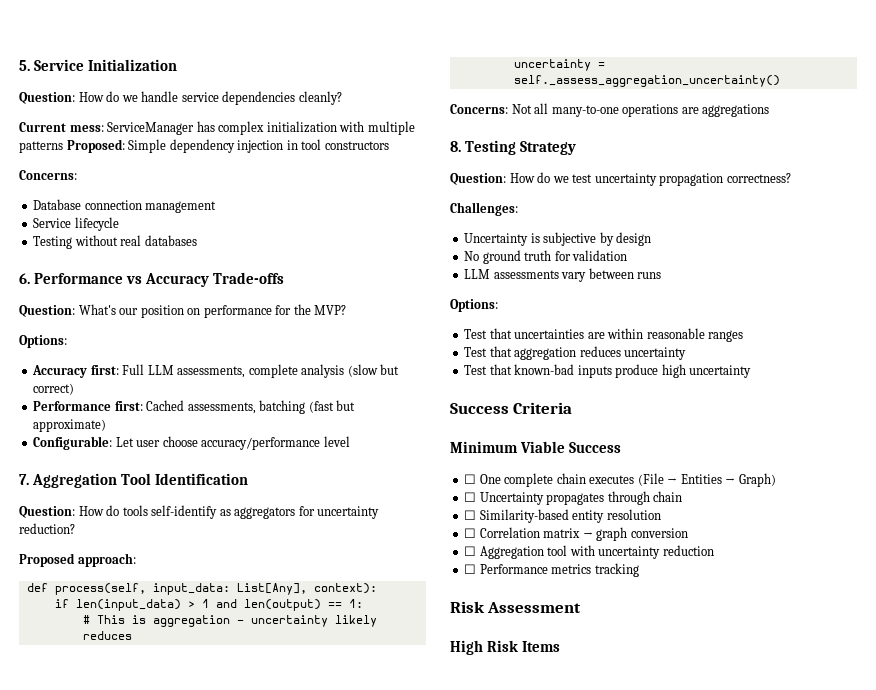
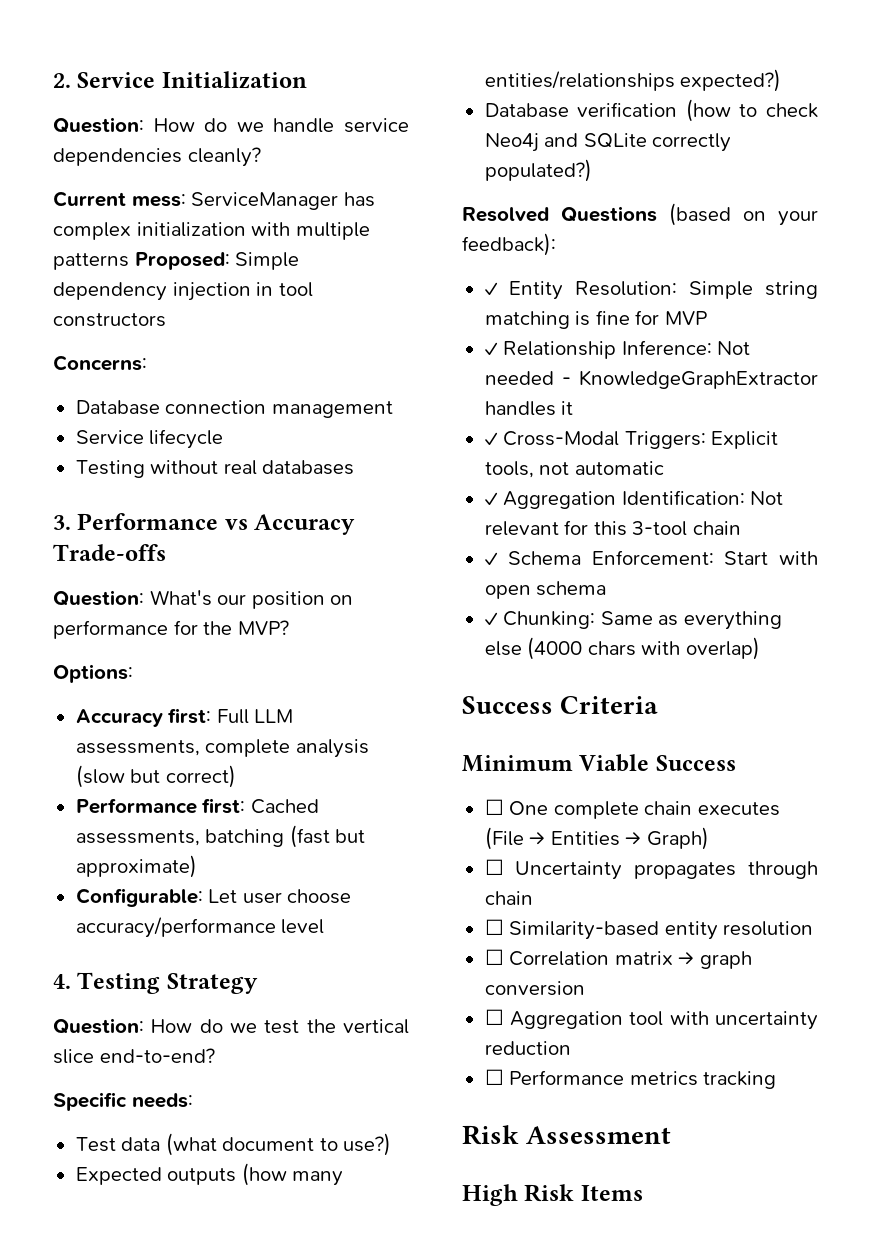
- 5. Service Initialization
+ 2. Service Initialization
- 6. Performance vs Accuracy Trade-offs
+ 3. Performance vs Accuracy Trade-offs
- 7. Aggregation Tool Identification
- Question: How do tools self-identify as aggregators for uncertainty reduction?
- Proposed approach:
- def process(self, input_data: List[Any], context):
- if len(input_data) > 1 and len(output) == 1:
- # This is aggregation - uncertainty likely reduces
- uncertainty = self._assess_aggregation_uncertainty()
- Concerns: Not all many-to-one operations are aggregations
- 8. Testing Strategy
+ 4. Testing Strategy
- Question: How do we test uncertainty propagation correctness?
- Challenges:
- Uncertainty is subjective by design
- No ground truth for validation
- LLM assessments vary between runs
- Options:
- Test that uncertainties are within reasonable ranges
- Test that aggregation reduces uncertainty
- Test that known-bad inputs produce high uncertainty
+ Question: How do we test the vertical slice end-to-end?
+ Specific needs:
+ Test data (what document to use?)
+ Expected outputs (how many entities/relationships expected?)
+ Database verification (how to check Neo4j and SQLite correctly populated?)
+ Resolved Questions (based on your feedback):
+ ✓ Entity Resolution: Simple string matching is fine for MVP
+ ✓ Relationship Inference: Not needed - KnowledgeGraphExtractor handles it
+ ✓ Cross-Modal Triggers: Explicit tools, not automatic
+ ✓ Aggregation Identification: Not relevant for this 3-tool chain
+ ✓ Schema Enforcement: Start with open schema
+ ✓ Chunking: Same as everything else (4000 chars with overlap)

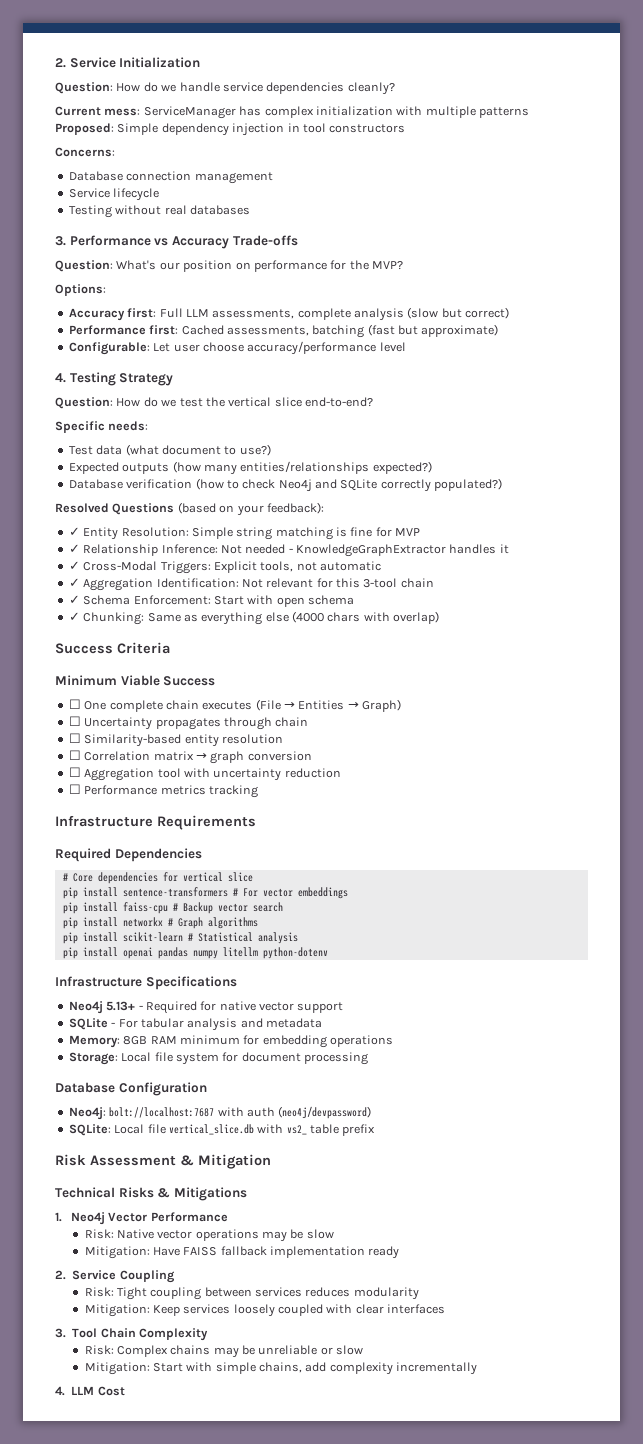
- Risk Assessment
- High Risk Items
+ Infrastructure Requirements
+ Required Dependencies
+ # Core dependencies for vertical slice
+ pip install sentence-transformers # For vector embeddings
+ pip install faiss-cpu # Backup vector search
+ pip install networkx # Graph algorithms
+ pip install scikit-learn # Statistical analysis
+ pip install openai pandas numpy litellm python-dotenv
+ Infrastructure Specifications
+ Neo4j 5.13+ - Required for native vector support
+ SQLite - For tabular analysis and metadata
+ Memory: 8GB RAM minimum for embedding operations
+ Storage: Local file system for document processing
+ Database Configuration
+ Neo4j: bolt://localhost:7687 with auth (neo4j/devpassword)
+ SQLite: Local file vertical_slice.db with vs2_ table prefix
+ Risk Assessment & Mitigation
+ Technical Risks & Mitigations
+ 1. Neo4j Vector Performance
+ Risk: Native vector operations may be slow
+ Mitigation: Have FAISS fallback implementation ready
+ 2. Service Coupling
+ Risk: Tight coupling between services reduces modularity
+ Mitigation: Keep services loosely coupled with clear interfaces
+ 3. Tool Chain Complexity
+ Risk: Complex chains may be unreliable or slow
+ Mitigation: Start with simple chains, add complexity incrementally
+ 4. LLM Cost

